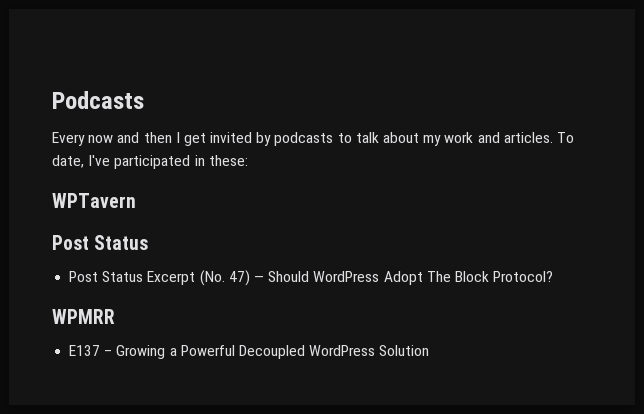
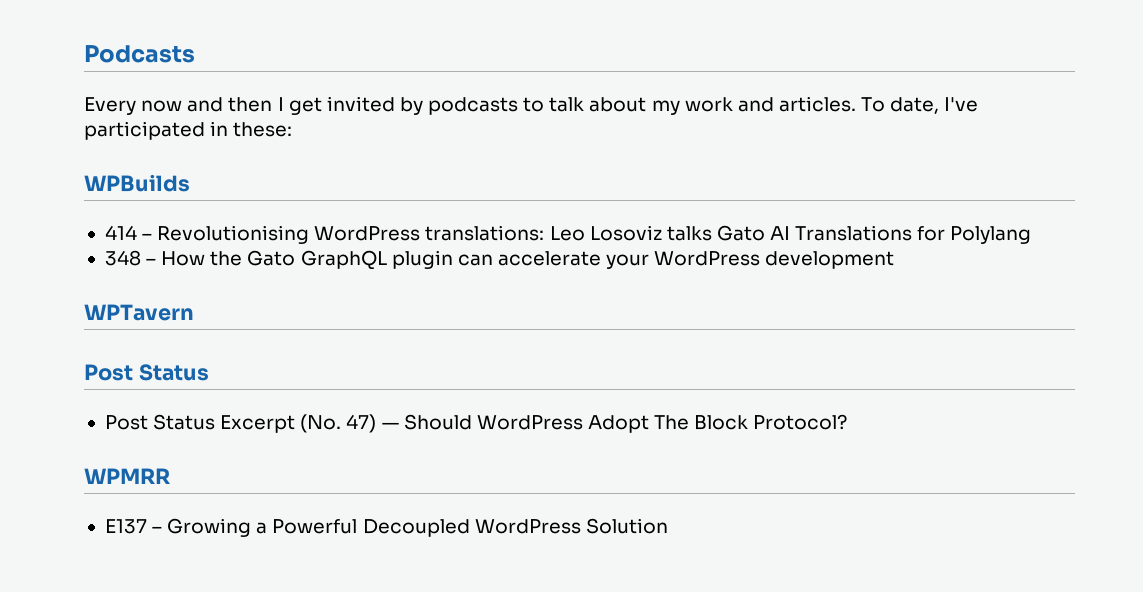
+ WPBuilds
+ 414 – Revolutionising WordPress translations: Leo Losoviz talks Gato AI Translations for Polylang
+ 348 – How the Gato GraphQL plugin can accelerate your WordPress development

